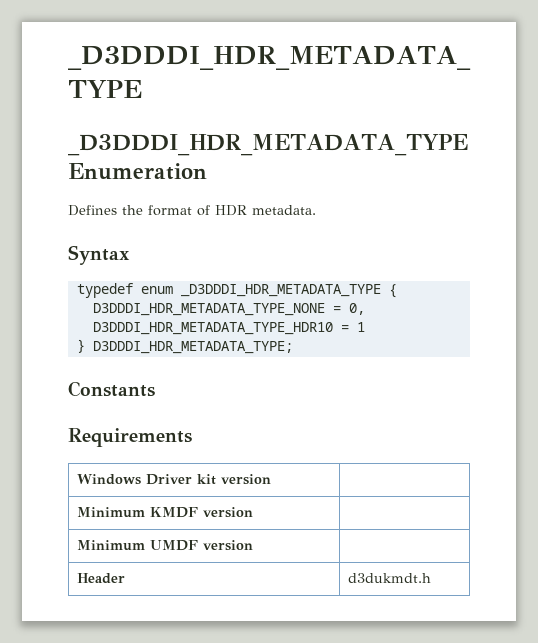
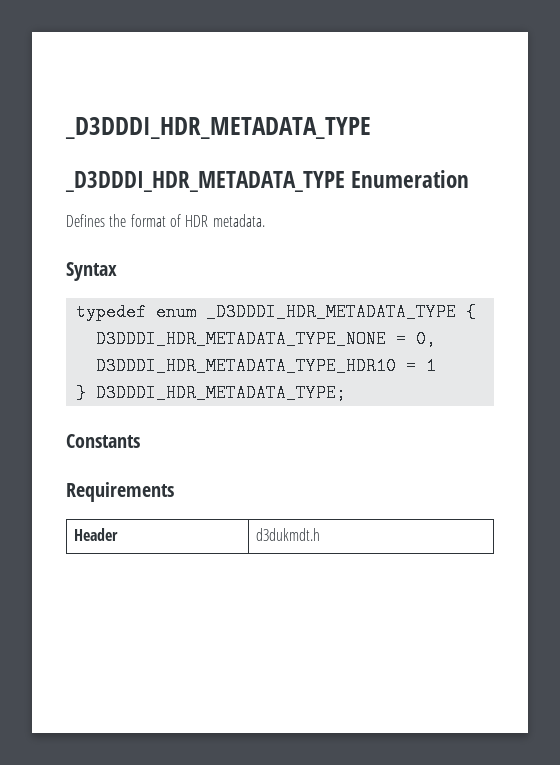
- Windows Driver kit version |
- Minimum KMDF version |
- Minimum UMDF version |

